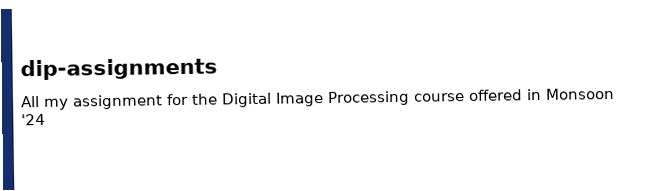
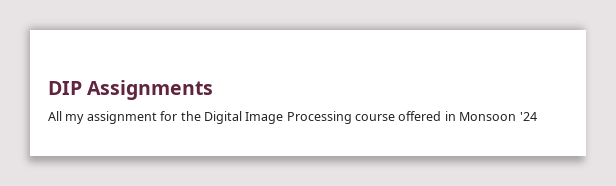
- dip-assignments
+ DIP Assignments

